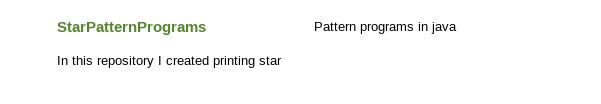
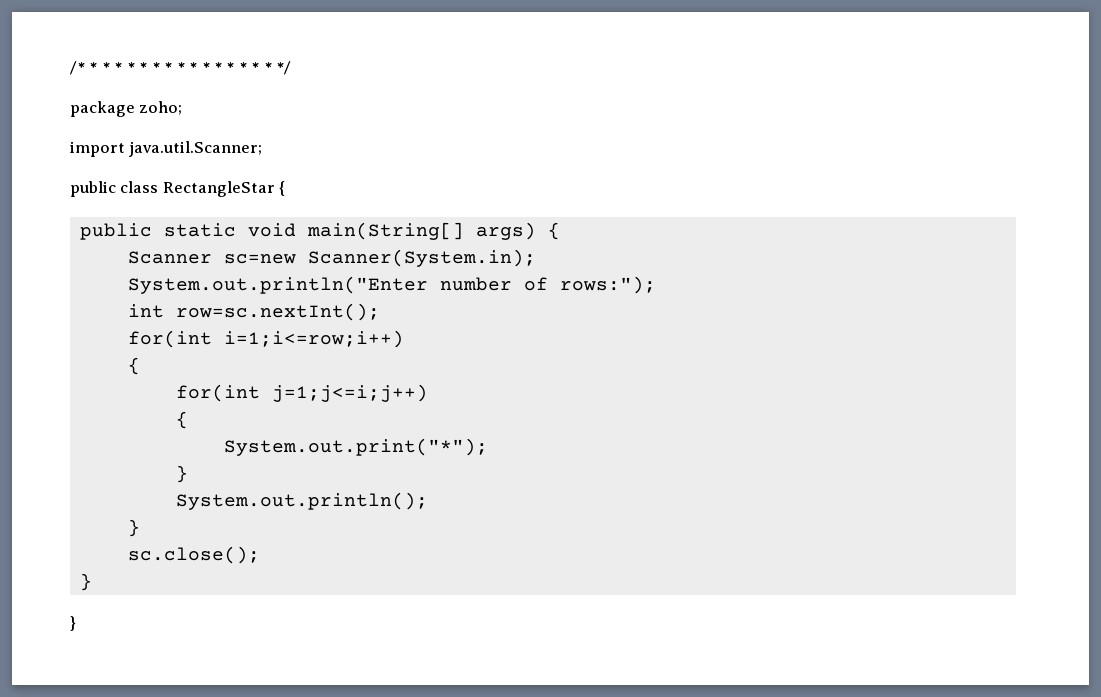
- StarPatternPrograms
- In this repository I created printing star Pattern programs in java
+ /* * * * * * * * * * * * * * * * */
+ package zoho;
+ import java.util.Scanner;
+ public class RectangleStar {
+ public static void main(String[] args) {
+ Scanner sc=new Scanner(System.in);
+ System.out.println("Enter number of rows:");
+ int row=sc.nextInt();
+ for(int i=1;i<=row;i++)
+ {
+ for(int j=1;j<=i;j++)
+ {
+ System.out.print("*");
+ }
+ System.out.println();
+ }
+ sc.close();
+ }
+ }

